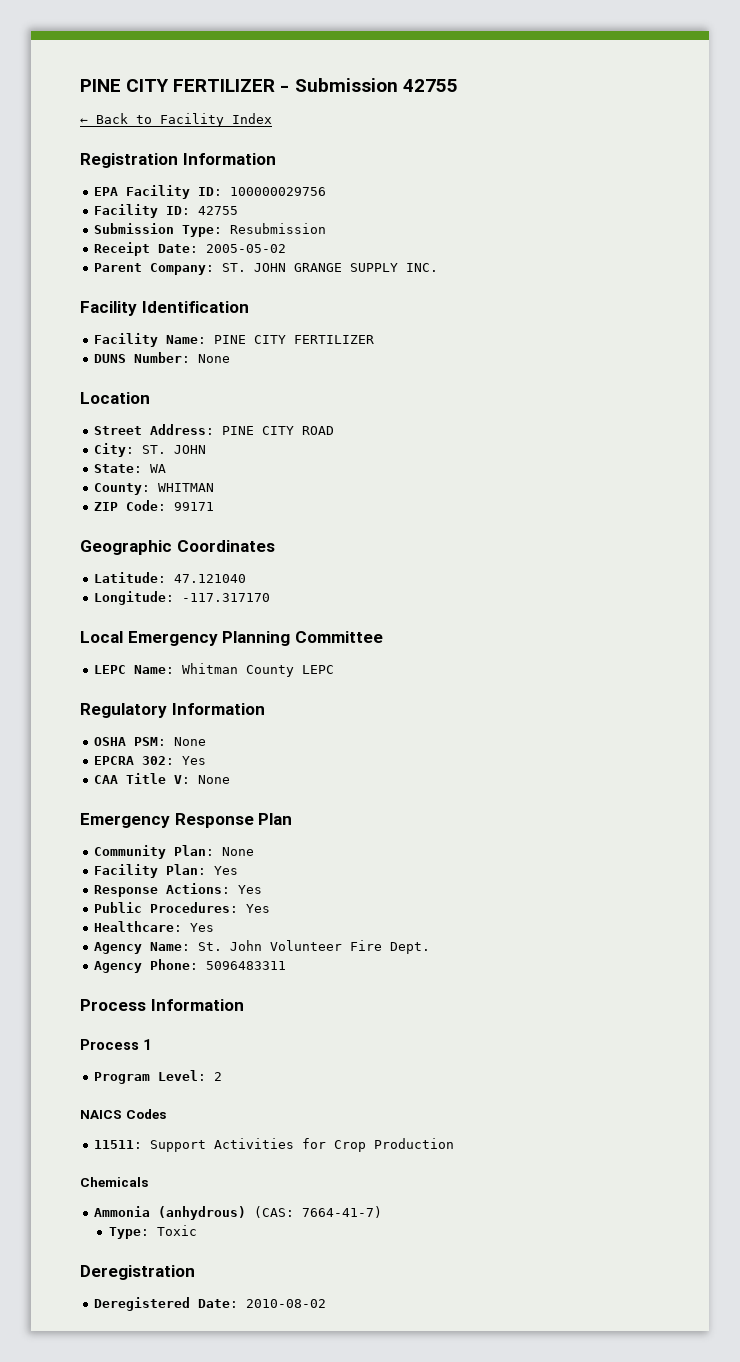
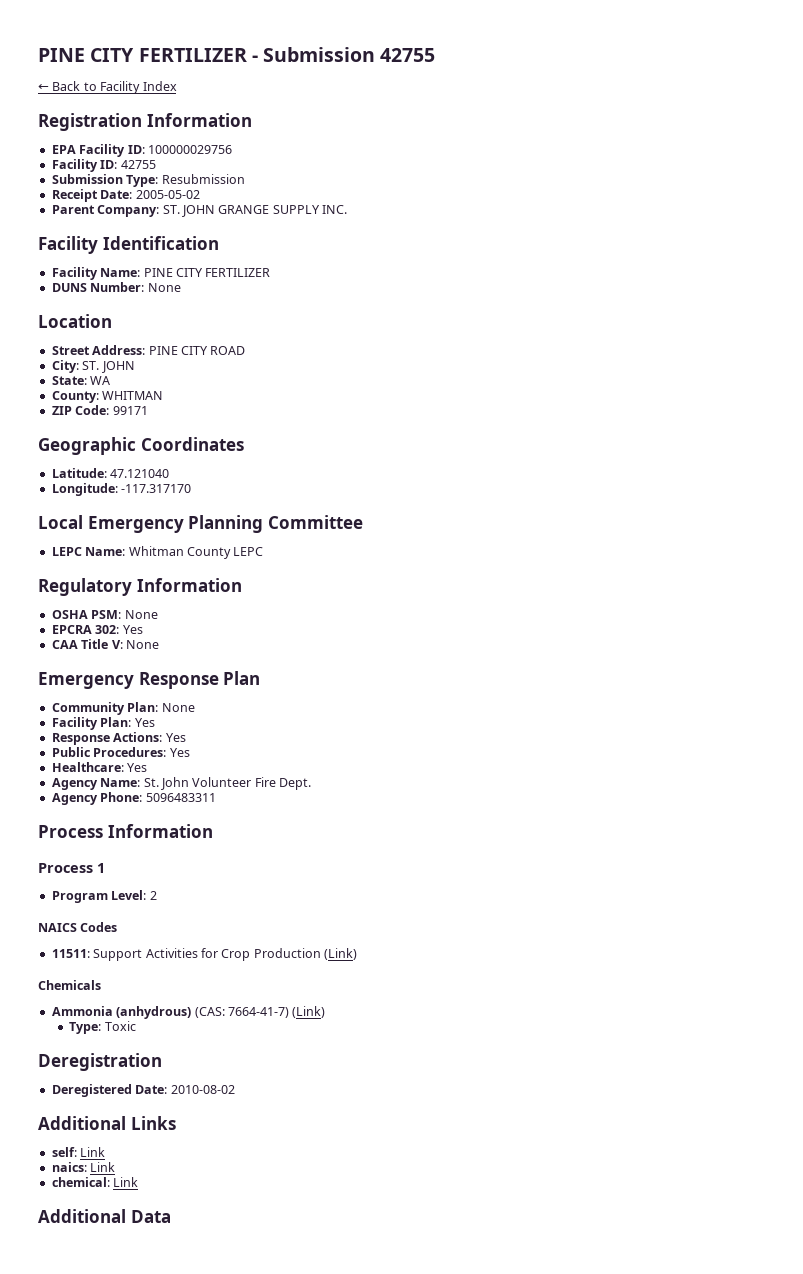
- 11511: Support Activities for Crop Production
+ 11511: Support Activities for Crop Production (Link)
- Ammonia (anhydrous) (CAS: 7664-41-7)
+ Ammonia (anhydrous) (CAS: 7664-41-7) (Link)
+ Additional Links
+ self: Link
+ naics: Link
+ chemical: Link
+ Additional Data

